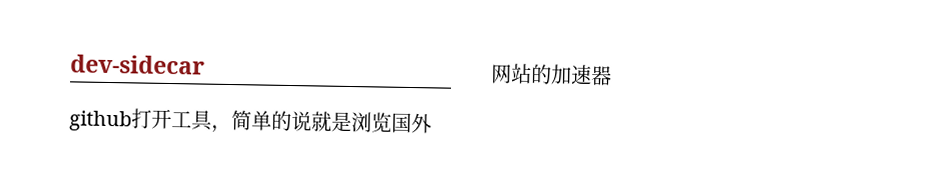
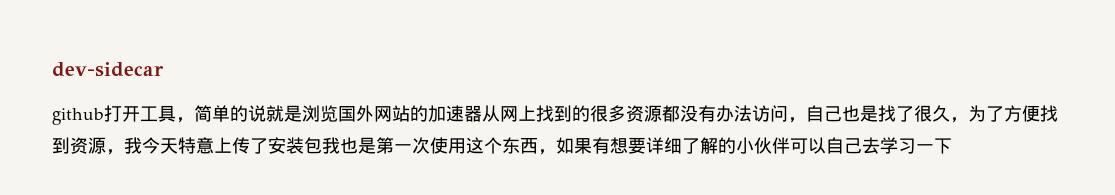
- github打开工具，简单的说就是浏览国外网站的加速器
+ github打开工具，简单的说就是浏览国外网站的加速器从网上找到的很多资源都没有办法访问，自己也是找了很久，为了方便找到资源，我今天特意上传了安装包我也是第一次使用这个东西，如果有想要详细了解的小伙伴可以自己去学习一下

